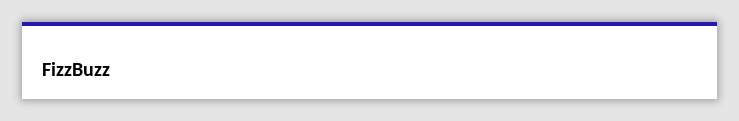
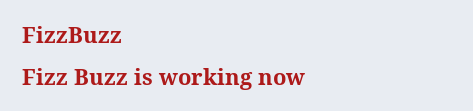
+ Fizz Buzz is working now

